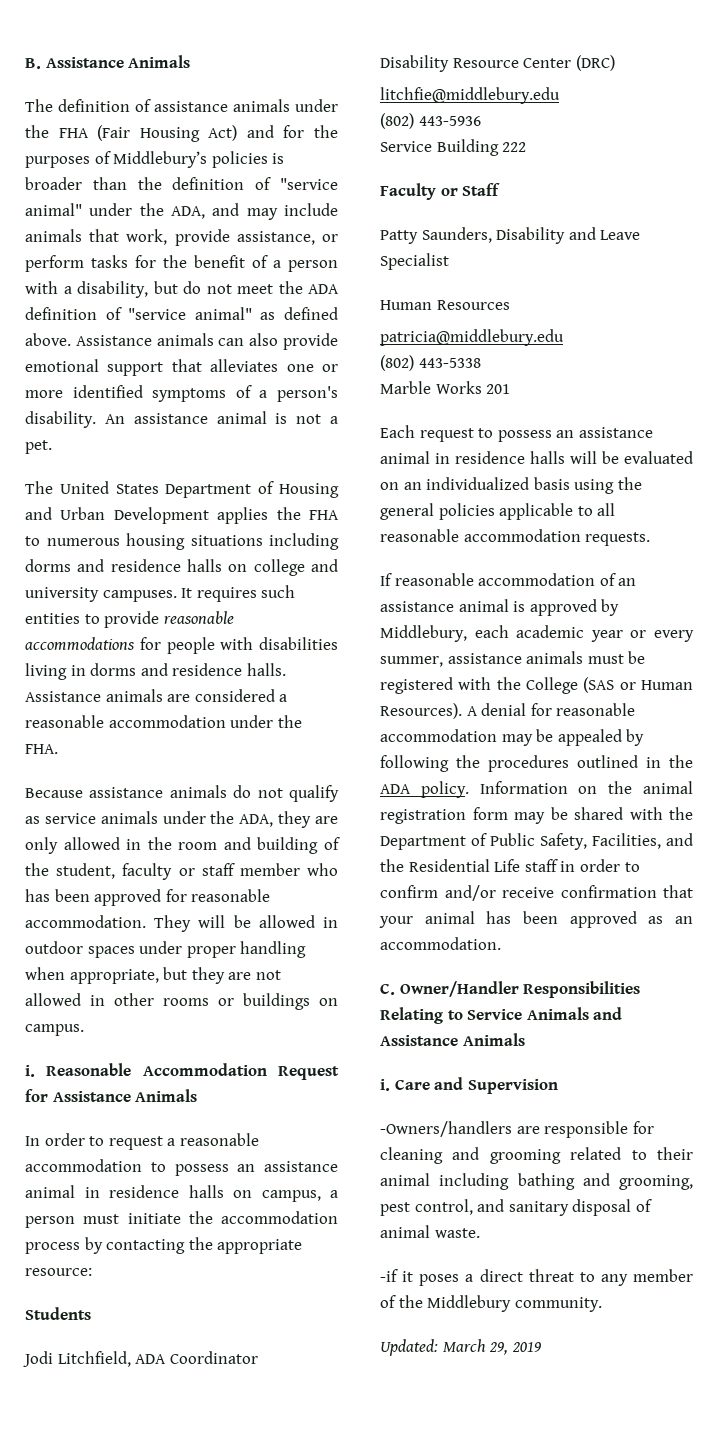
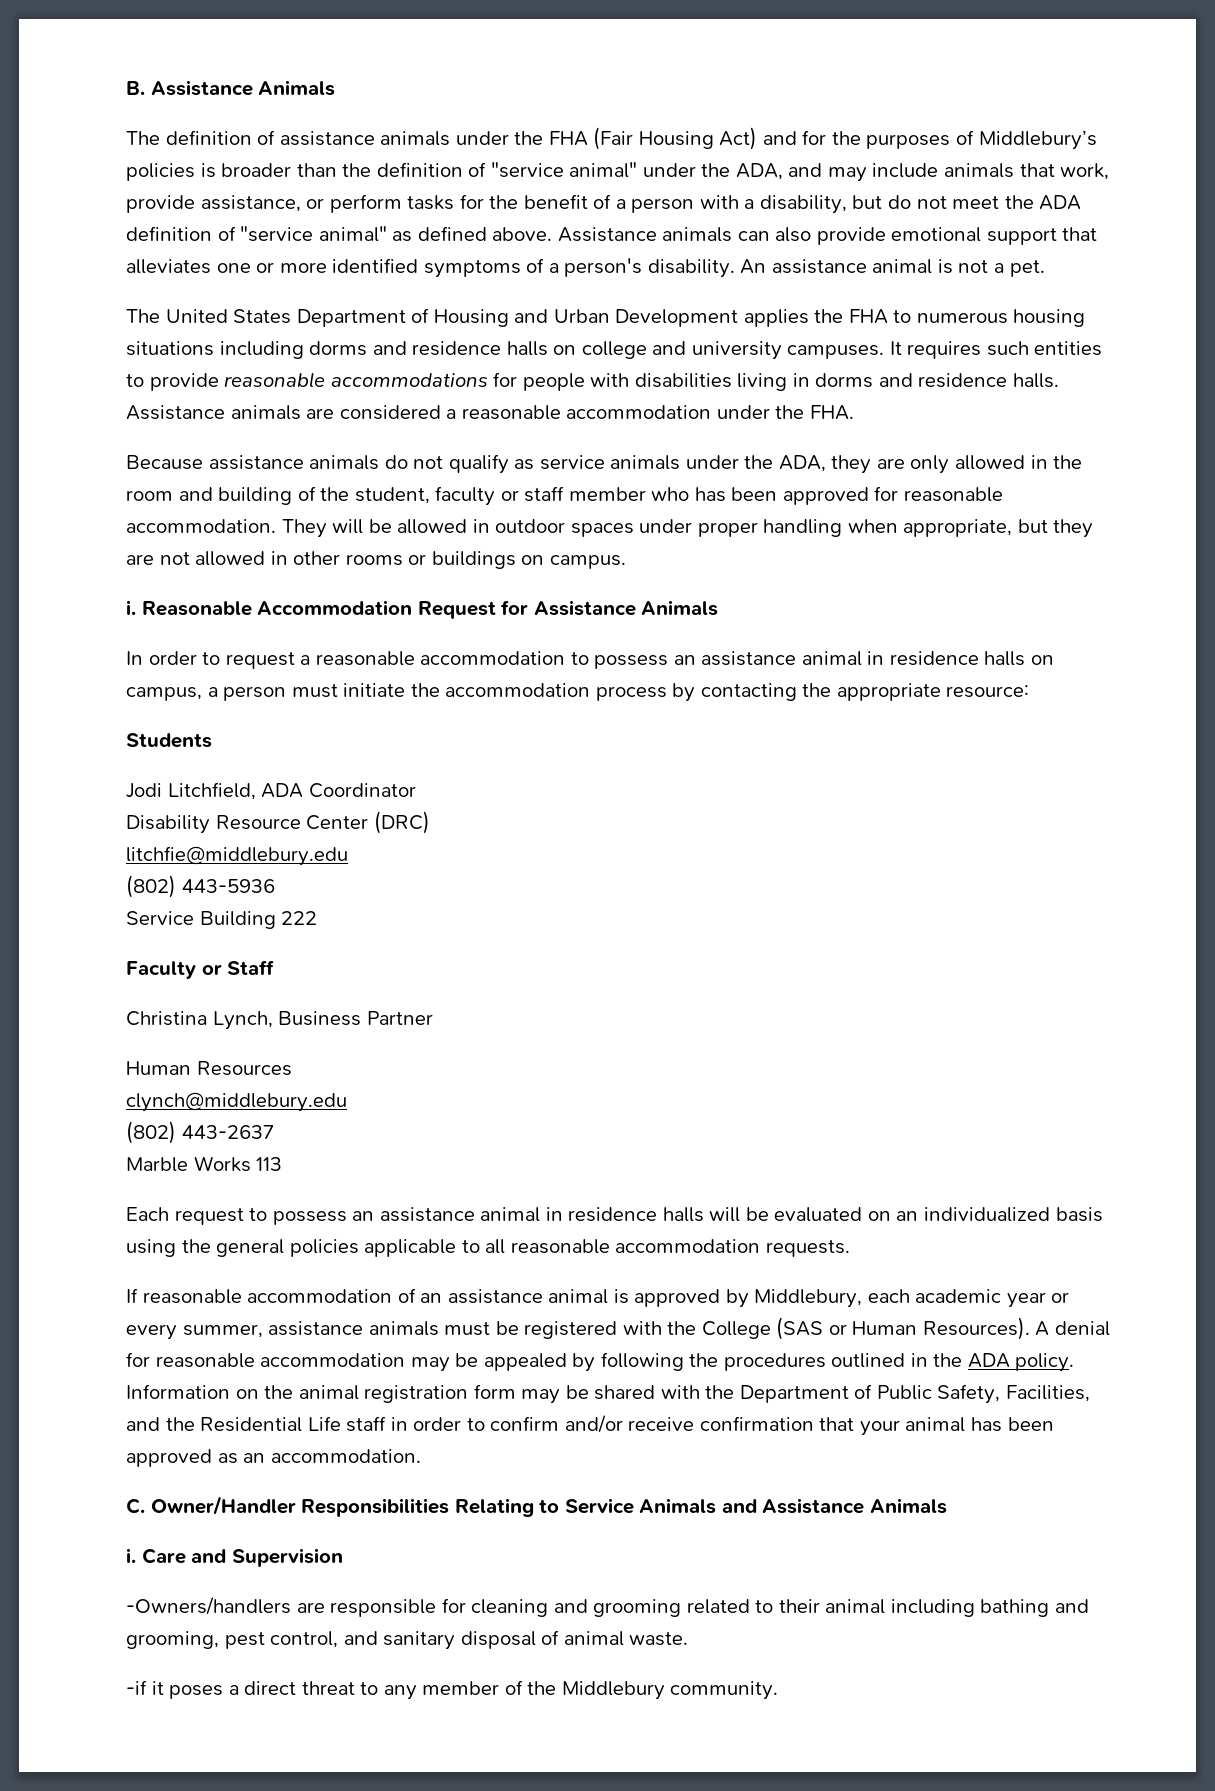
- Patty Saunders, Disability and Leave Specialist
+ Christina Lynch, Business Partner
- patricia@middlebury.edu
- (802) 443-5338
+ clynch@middlebury.edu
+ (802) 443-2637
- Marble Works 201
+ Marble Works 113
- Updated: March 29, 2019

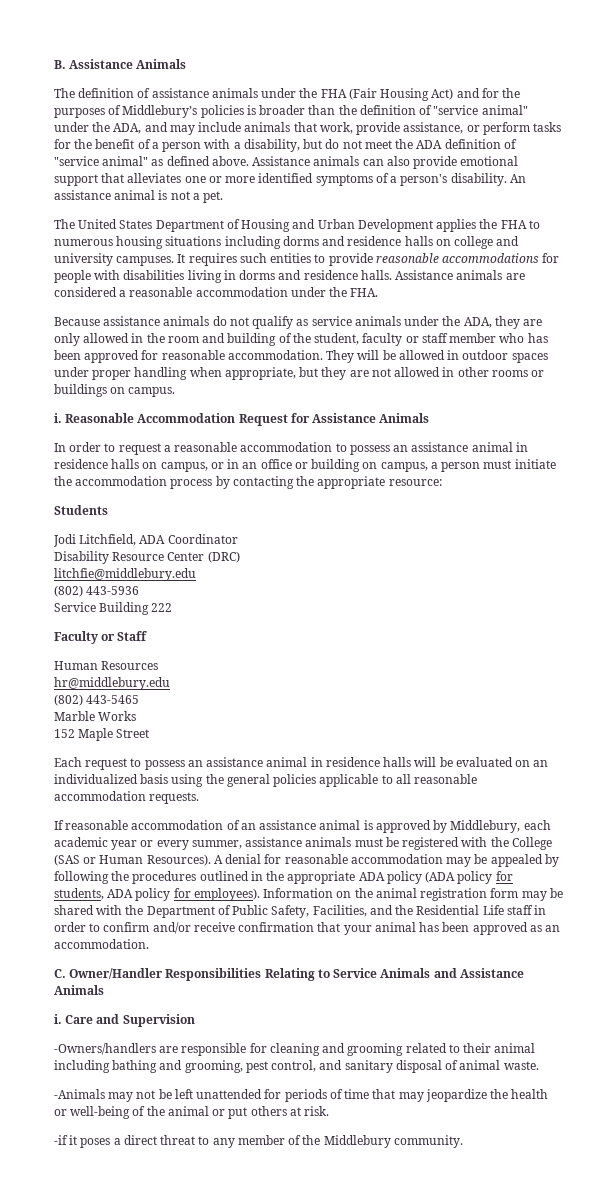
- In order to request a reasonable accommodation to possess an assistance animal in residence halls on campus, a person must initiate the accommodation process by contacting the appropriate resource:
+ In order to request a reasonable accommodation to possess an assistance animal in residence halls on campus, or in an office or building on campus, a person must initiate the accommodation process by contacting the appropriate resource:
- Christina Lynch, Business Partner
- clynch@middlebury.edu
- (802) 443-2637
+ hr@middlebury.edu
+ (802) 443-5465
- Marble Works 113
+ Marble Works
+ 152 Maple Street
- A denial for reasonable accommodation may be appealed by following the procedures outlined in the ADA policy.
+ A denial for reasonable accommodation may be appealed by following the procedures outlined in the appropriate ADA policy (ADA policy for students, ADA policy for employees).
+ -Animals may not be left unattended for periods of time that may jeopardize the health or well-being of the animal or put others at risk.

